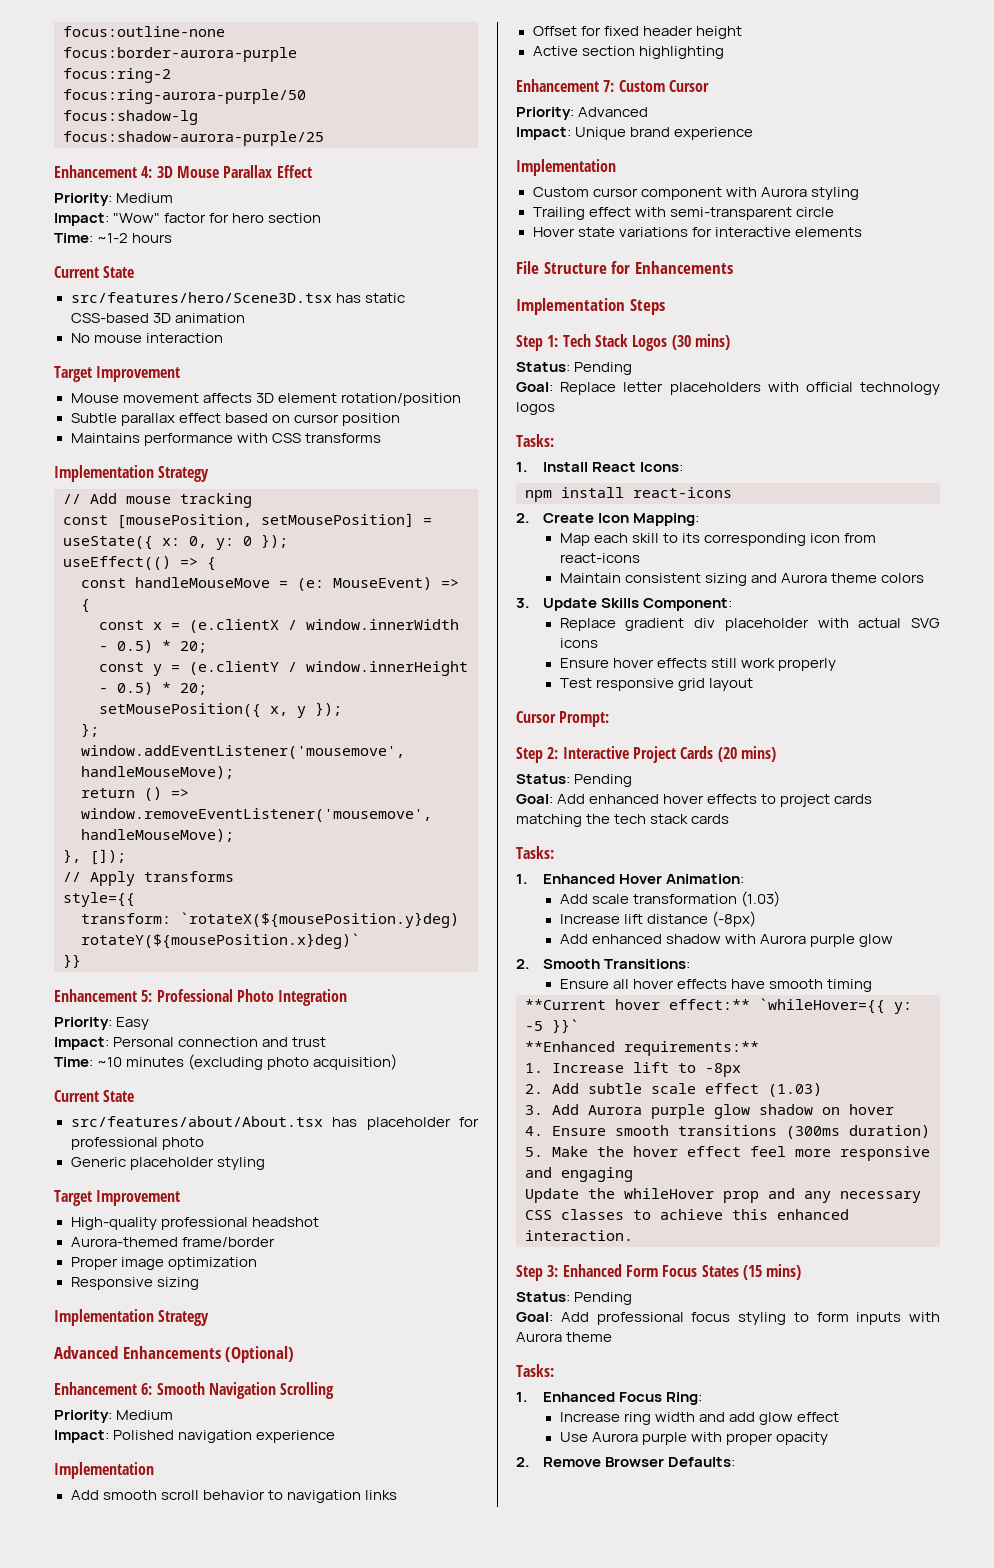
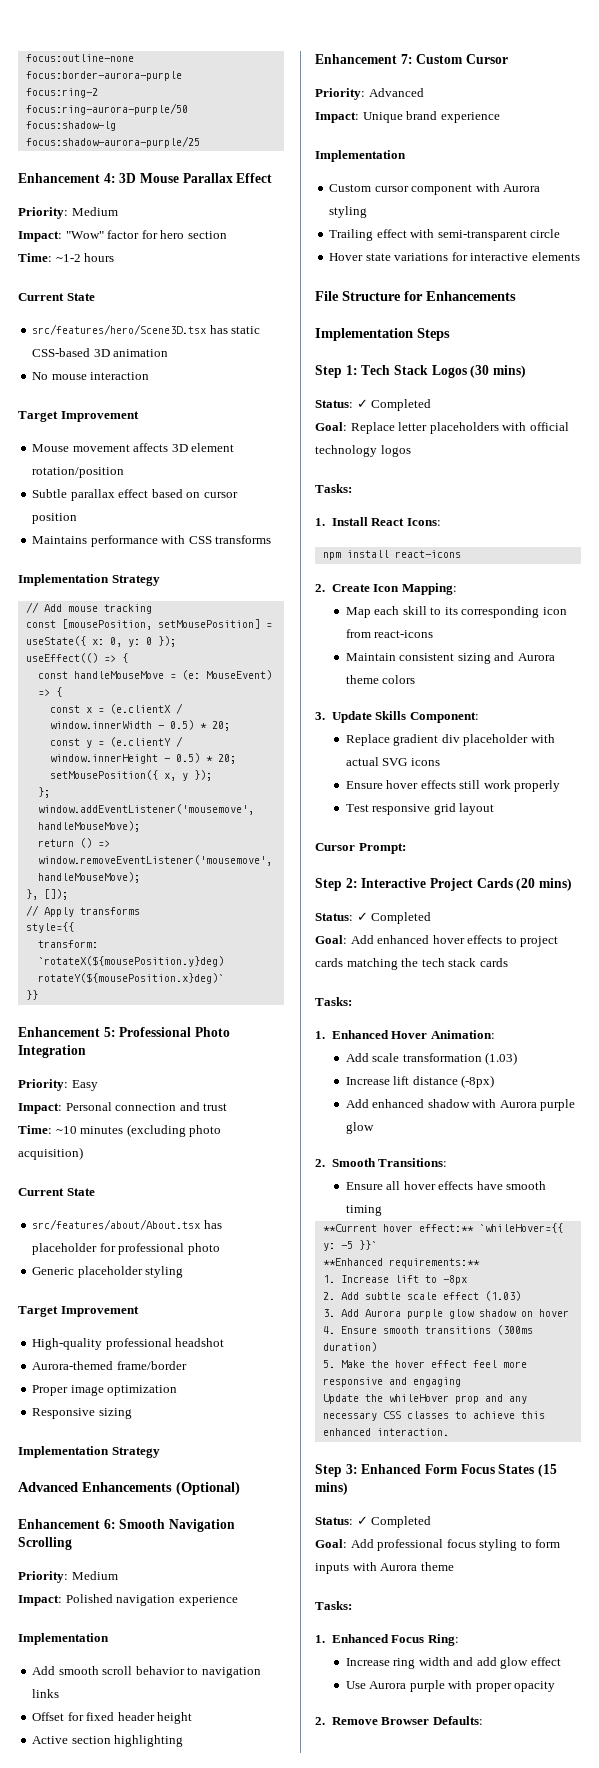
  Step 1: Tech Stack Logos (30 mins)
- Status: Pending
+ Status: ✓ Completed
  Step 2: Interactive Project Cards (20 mins)
- Status: Pending
+ Status: ✓ Completed
  Step 3: Enhanced Form Focus States (15 mins)
- Status: Pending
+ Status: ✓ Completed

